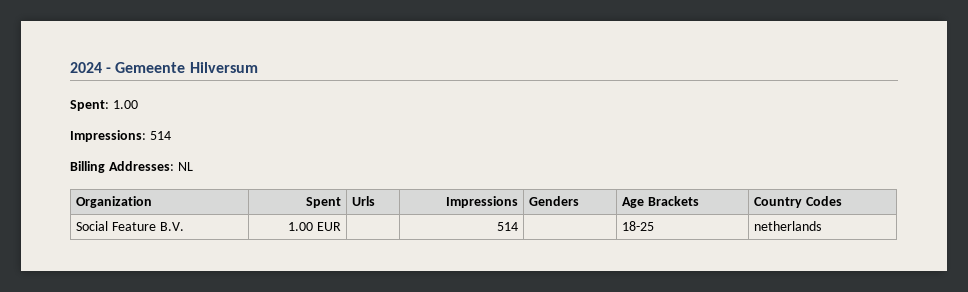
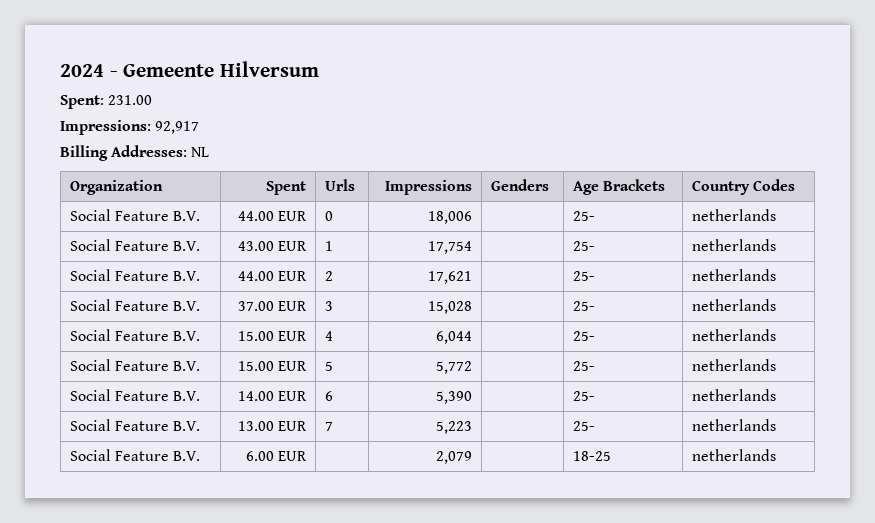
- Spent: 1.00
+ Spent: 231.00
- Impressions: 514
+ Impressions: 92,917
- Social Feature B.V. | 1.00 EUR | | 514 | | 18-25 | netherlands
+ Social Feature B.V. | 44.00 EUR | 0 | 18,006 | | 25- | netherlands
+ Social Feature B.V. | 43.00 EUR | 1 | 17,754 | | 25- | netherlands
+ Social Feature B.V. | 44.00 EUR | 2 | 17,621 | | 25- | netherlands
+ Social Feature B.V. | 37.00 EUR | 3 | 15,028 | | 25- | netherlands
+ Social Feature B.V. | 15.00 EUR | 4 | 6,044 | | 25- | netherlands
+ Social Feature B.V. | 15.00 EUR | 5 | 5,772 | | 25- | netherlands
+ Social Feature B.V. | 14.00 EUR | 6 | 5,390 | | 25- | netherlands
+ Social Feature B.V. | 13.00 EUR | 7 | 5,223 | | 25- | netherlands
+ Social Feature B.V. | 6.00 EUR | | 2,079 | | 18-25 | netherlands

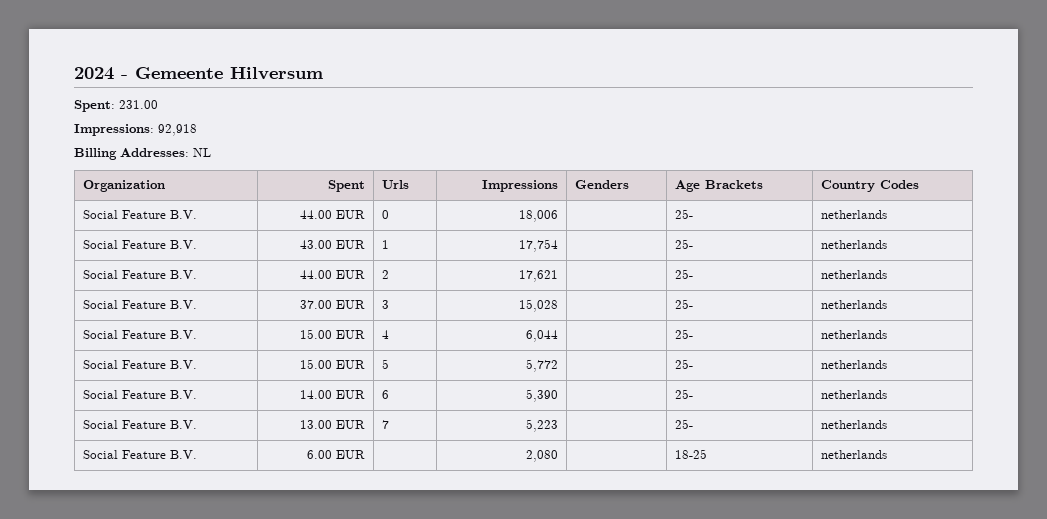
- Impressions: 92,917
+ Impressions: 92,918
- Social Feature B.V. | 6.00 EUR | | 2,079 | | 18-25 | netherlands
+ Social Feature B.V. | 6.00 EUR | | 2,080 | | 18-25 | netherlands

